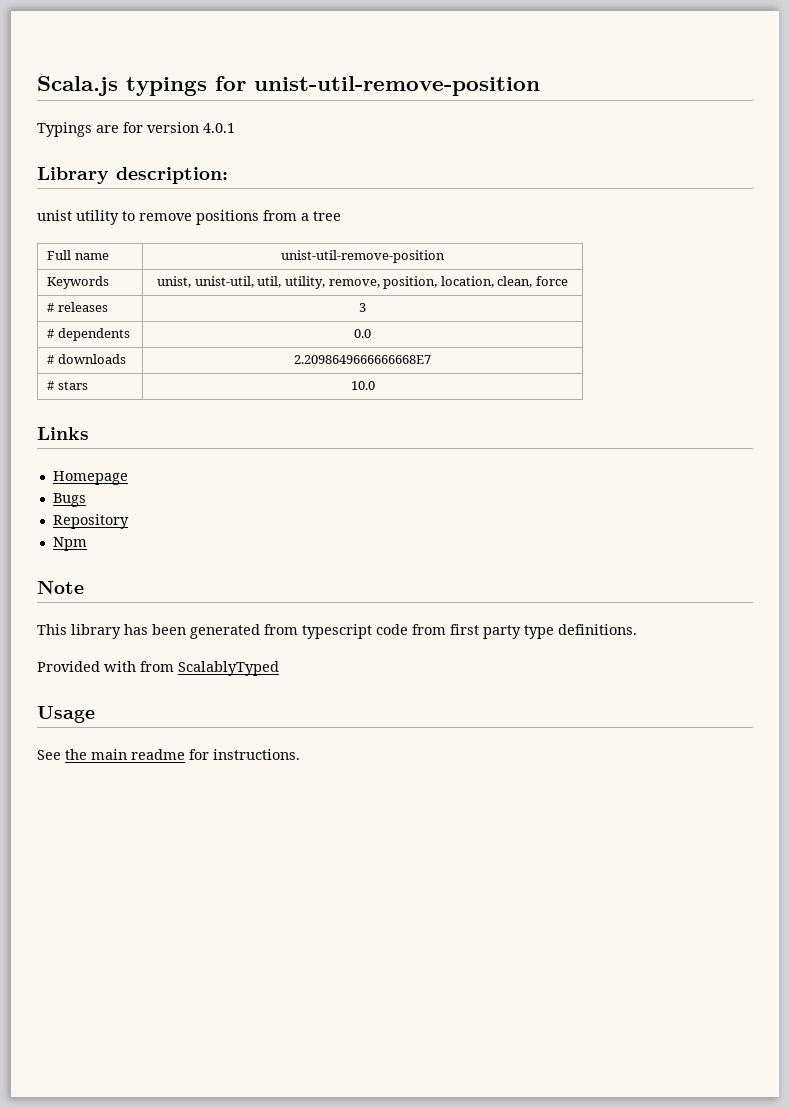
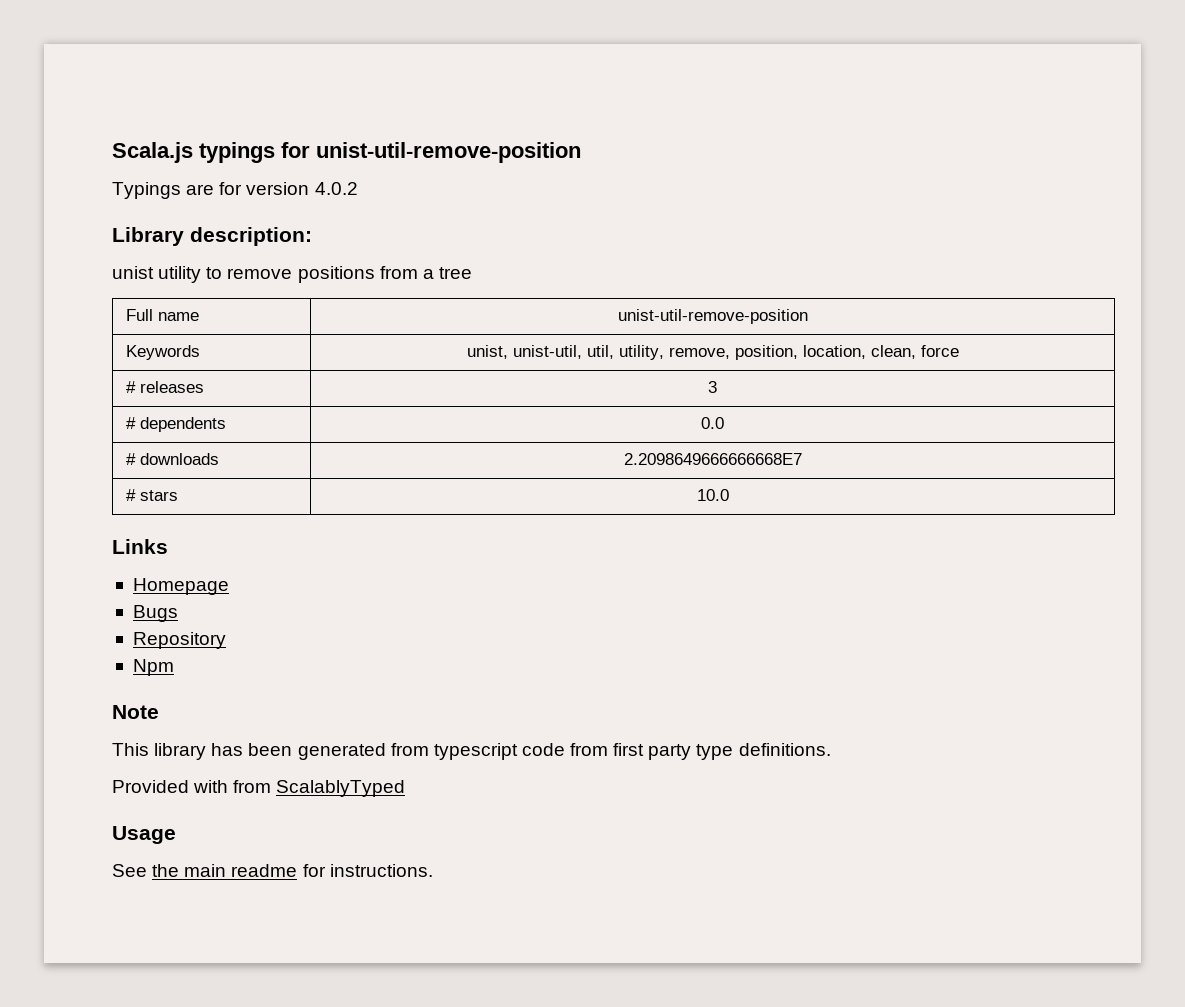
- Typings are for version 4.0.1
+ Typings are for version 4.0.2

